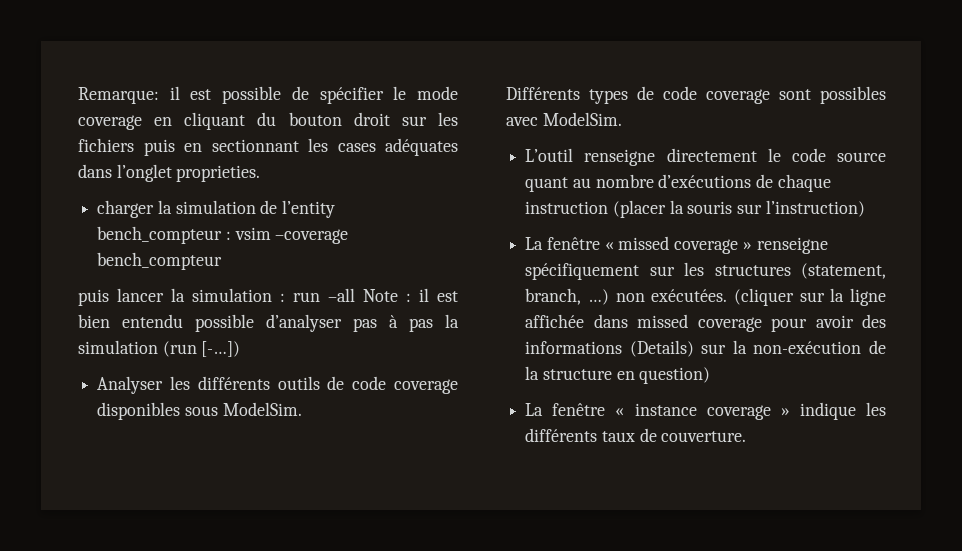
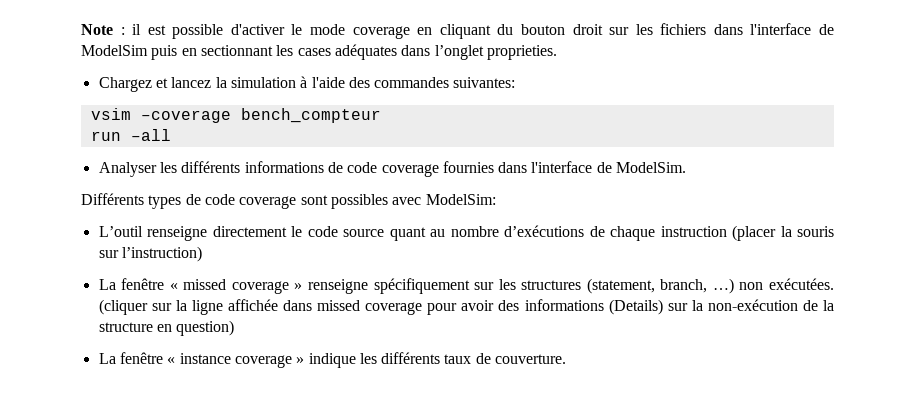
- Remarque: il est possible de spécifier le mode coverage en cliquant du bouton droit sur les fichiers puis en sectionnant les cases adéquates dans l’onglet proprieties.
+ Note : il est possible d'activer le mode coverage en cliquant du bouton droit sur les fichiers dans l'interface de ModelSim puis en sectionnant les cases adéquates dans l’onglet proprieties.
- charger la simulation de l’entity bench_compteur : vsim –coverage bench_compteur
- puis lancer la simulation : run –all Note : il est bien entendu possible d’analyser pas à pas la simulation (run [-…])
+ Chargez et lancez la simulation à l'aide des commandes suivantes:
+ vsim –coverage bench_compteur
+ run –all
- Analyser les différents outils de code coverage disponibles sous ModelSim.
+ Analyser les différents informations de code coverage fournies dans l'interface de ModelSim.
- Différents types de code coverage sont possibles avec ModelSim.
+ Différents types de code coverage sont possibles avec ModelSim:

